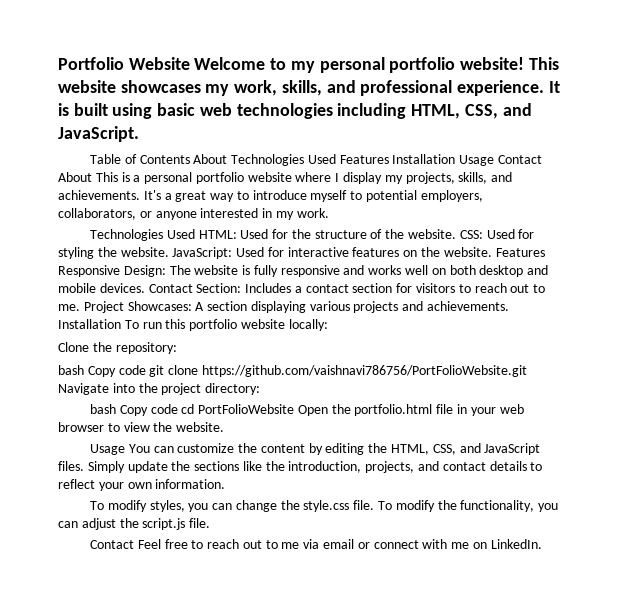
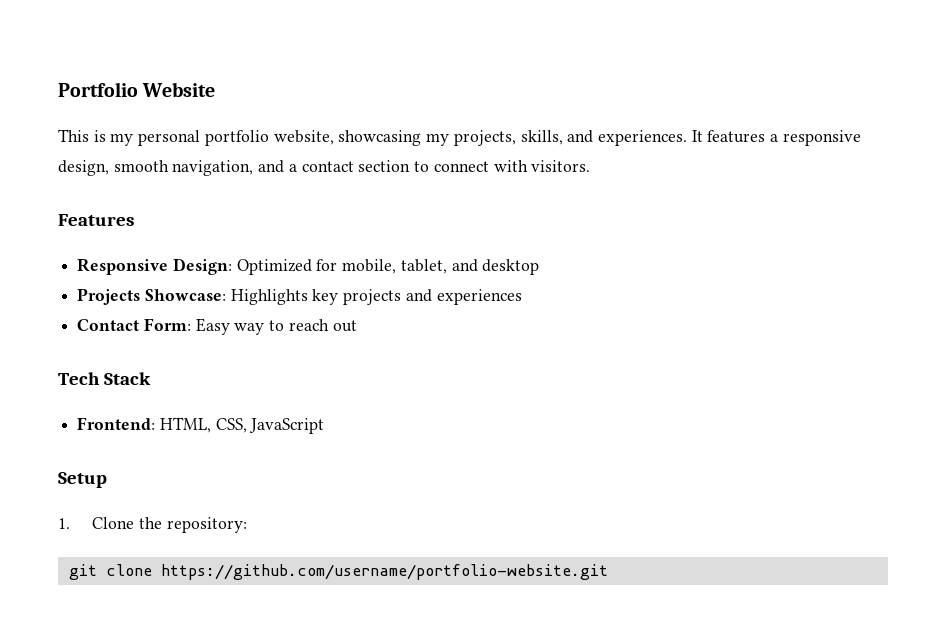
- Portfolio Website Welcome to my personal portfolio website! This website showcases my work, skills, and professional experience. It is built using basic web technologies including HTML, CSS, and JavaScript.
- Table of Contents About Technologies Used Features Installation Usage Contact About This is a personal portfolio website where I display my projects, skills, and achievements. It's a great way to introduce myself to potential employers, collaborators, or anyone interested in my work.
- Technologies Used HTML: Used for the structure of the website. CSS: Used for styling the website. JavaScript: Used for interactive features on the website. Features Responsive Design: The website is fully responsive and works well on both desktop and mobile devices. Contact Section: Includes a contact section for visitors to reach out to me. Project Showcases: A section displaying various projects and achievements. Installation To run this portfolio website locally:
- Clone the repository:
- bash Copy code git clone https://github.com/vaishnavi786756/PortFolioWebsite.git Navigate into the project directory:
- bash Copy code cd PortFolioWebsite Open the portfolio.html file in your web browser to view the website.
- Usage You can customize the content by editing the HTML, CSS, and JavaScript files. Simply update the sections like the introduction, projects, and contact details to reflect your own information.
- To modify styles, you can change the style.css file. To modify the functionality, you can adjust the script.js file.
- Contact Feel free to reach out to me via email or connect with me on LinkedIn.
+ Portfolio Website
+ This is my personal portfolio website, showcasing my projects, skills, and experiences. It features a responsive design, smooth navigation, and a contact section to connect with visitors.
+ Features
+ Responsive Design: Optimized for mobile, tablet, and desktop
+ Projects Showcase: Highlights key projects and experiences
+ Contact Form: Easy way to reach out
+ Tech Stack
+ Frontend: HTML, CSS, JavaScript
+ Setup
+ 1. Clone the repository:
+ git clone https://github.com/username/portfolio-website.git

